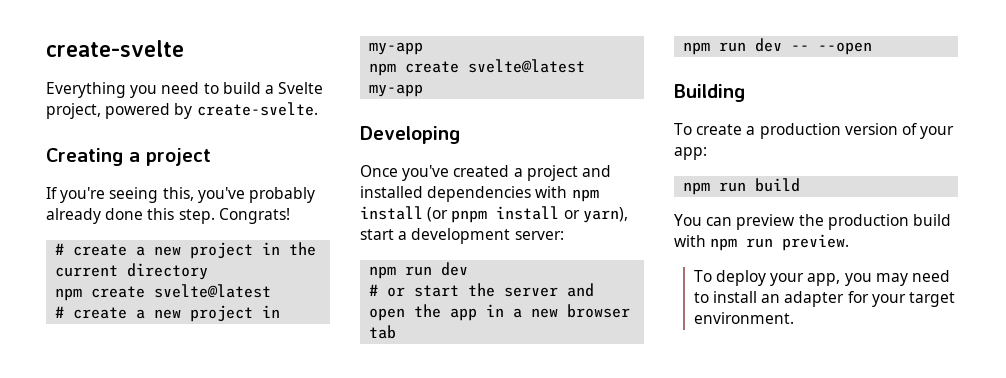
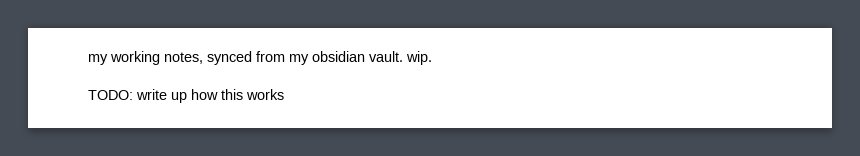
- create-svelte
- Everything you need to build a Svelte project, powered by create-svelte.
- Creating a project
- If you're seeing this, you've probably already done this step. Congrats!
- # create a new project in the current directory
- npm create svelte@latest
- # create a new project in my-app
- npm create svelte@latest my-app
- Developing
- Once you've created a project and installed dependencies with npm install (or pnpm install or yarn), start a development server:
- npm run dev
- # or start the server and open the app in a new browser tab
- npm run dev -- --open
- Building
- To create a production version of your app:
- npm run build
- You can preview the production build with npm run preview.
- To deploy your app, you may need to install an adapter for your target environment.
+ my working notes, synced from my obsidian vault. wip.
+ TODO: write up how this works

